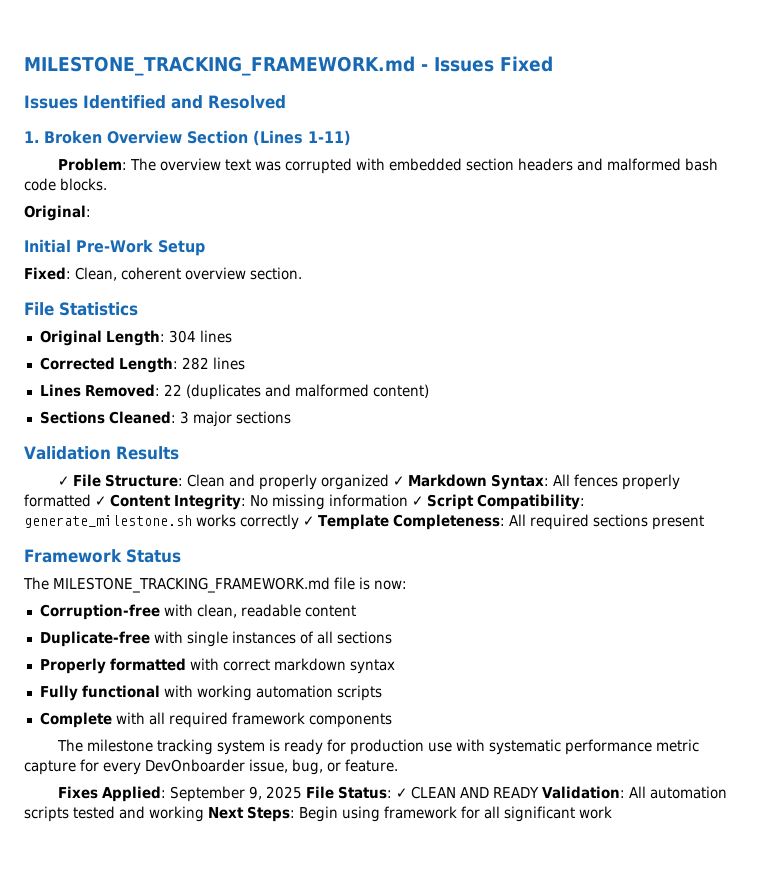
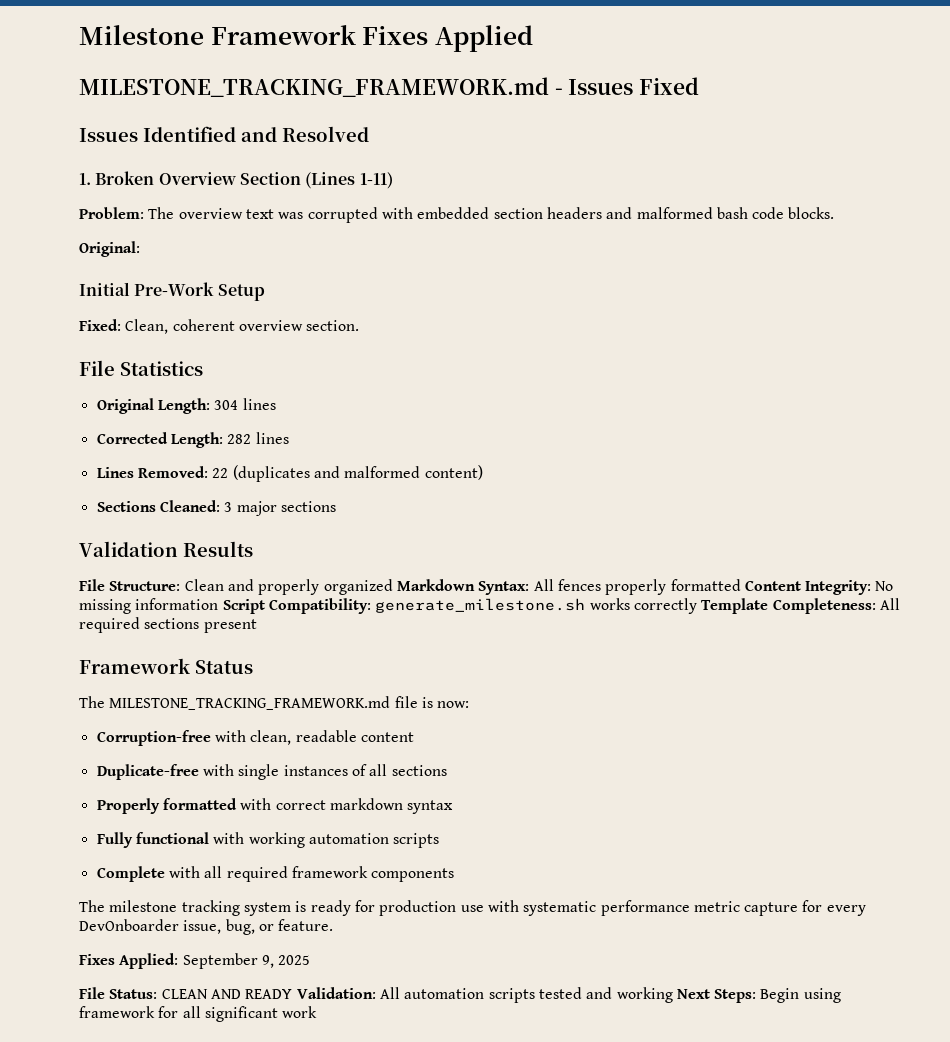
+ Milestone Framework Fixes Applied
- ✓ File Structure: Clean and properly organized ✓ Markdown Syntax: All fences properly formatted ✓ Content Integrity: No missing information ✓ Script Compatibility: generate_milestone.sh works correctly ✓ Template Completeness: All required sections present
+ File Structure: Clean and properly organized Markdown Syntax: All fences properly formatted Content Integrity: No missing information Script Compatibility: generate_milestone.sh works correctly Template Completeness: All required sections present
- Fixes Applied: September 9, 2025 File Status: ✓ CLEAN AND READY Validation: All automation scripts tested and working Next Steps: Begin using framework for all significant work
+ Fixes Applied: September 9, 2025
+ File Status: CLEAN AND READY Validation: All automation scripts tested and working Next Steps: Begin using framework for all significant work

